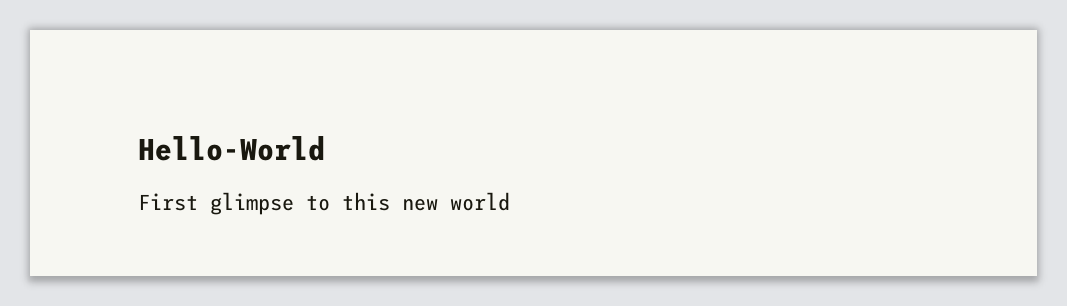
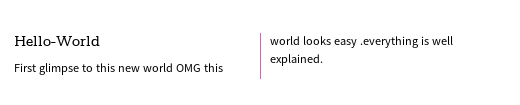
- First glimpse to this new world
+ First glimpse to this new world OMG this world looks easy .everything is well explained.

